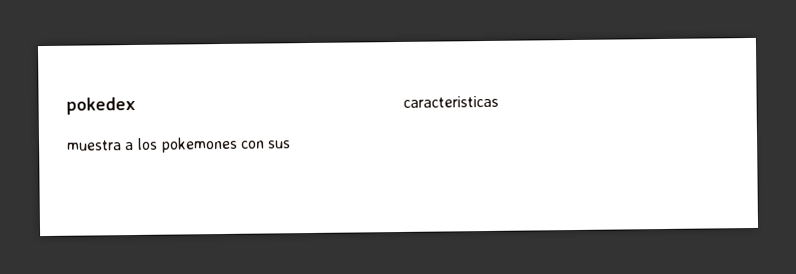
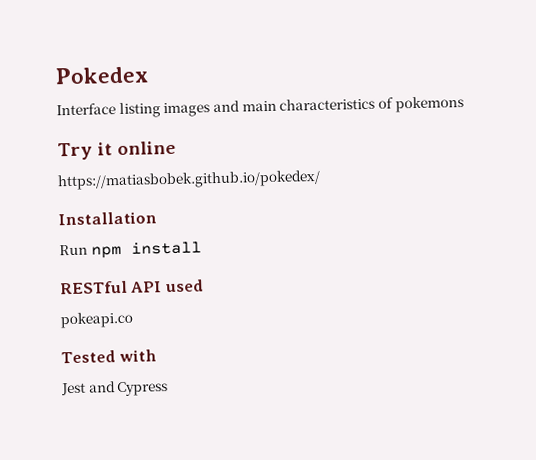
- pokedex
- muestra a los pokemones con sus caracteristicas
+ Pokedex
+ Interface listing images and main characteristics of pokemons
+ Try it online
+ https://matiasbobek.github.io/pokedex/
+ Installation
+ Run npm install
+ RESTful API used
+ pokeapi.co
+ Tested with
+ Jest and Cypress

